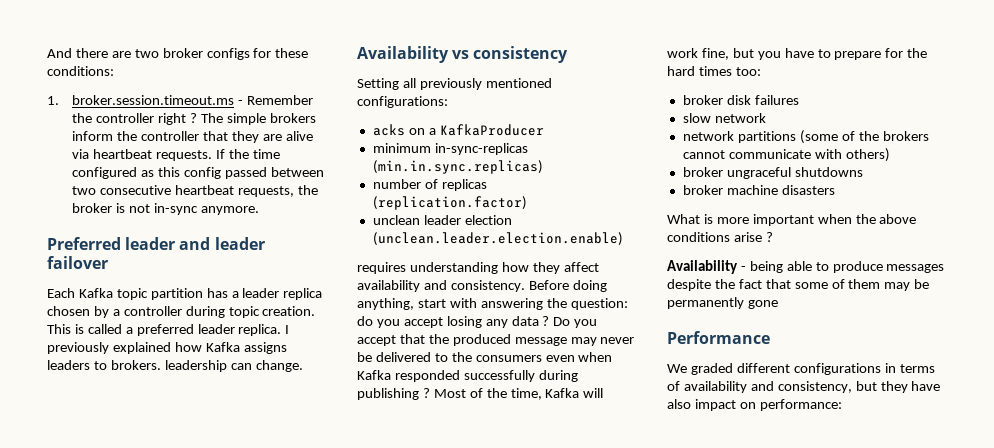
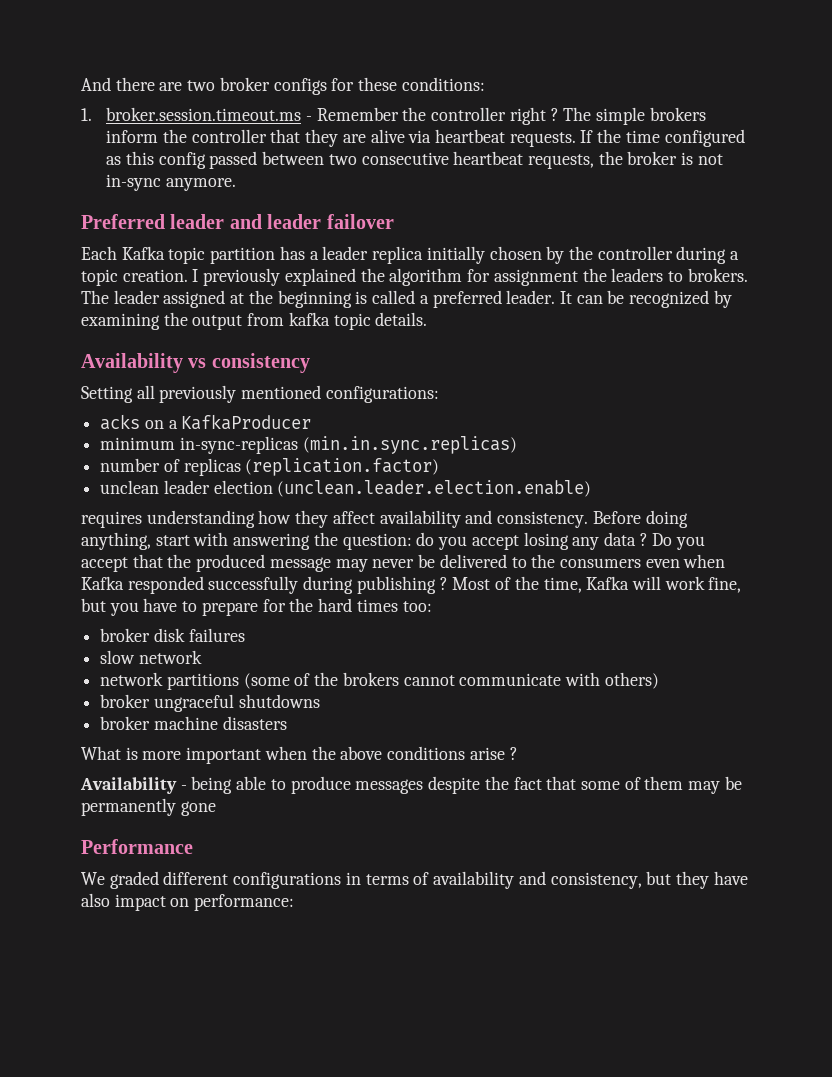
- Each Kafka topic partition has a leader replica chosen by a controller during topic creation.
+ Each Kafka topic partition has a leader replica initially chosen by the controller during a topic creation.
- This is called a preferred leader replica. I previously explained how Kafka assigns leaders to brokers. leadership can change.
+ I previously explained the algorithm for assignment the leaders to brokers. The leader assigned at the beginning is called a preferred leader. It can be recognized by examining the output from kafka topic details.

